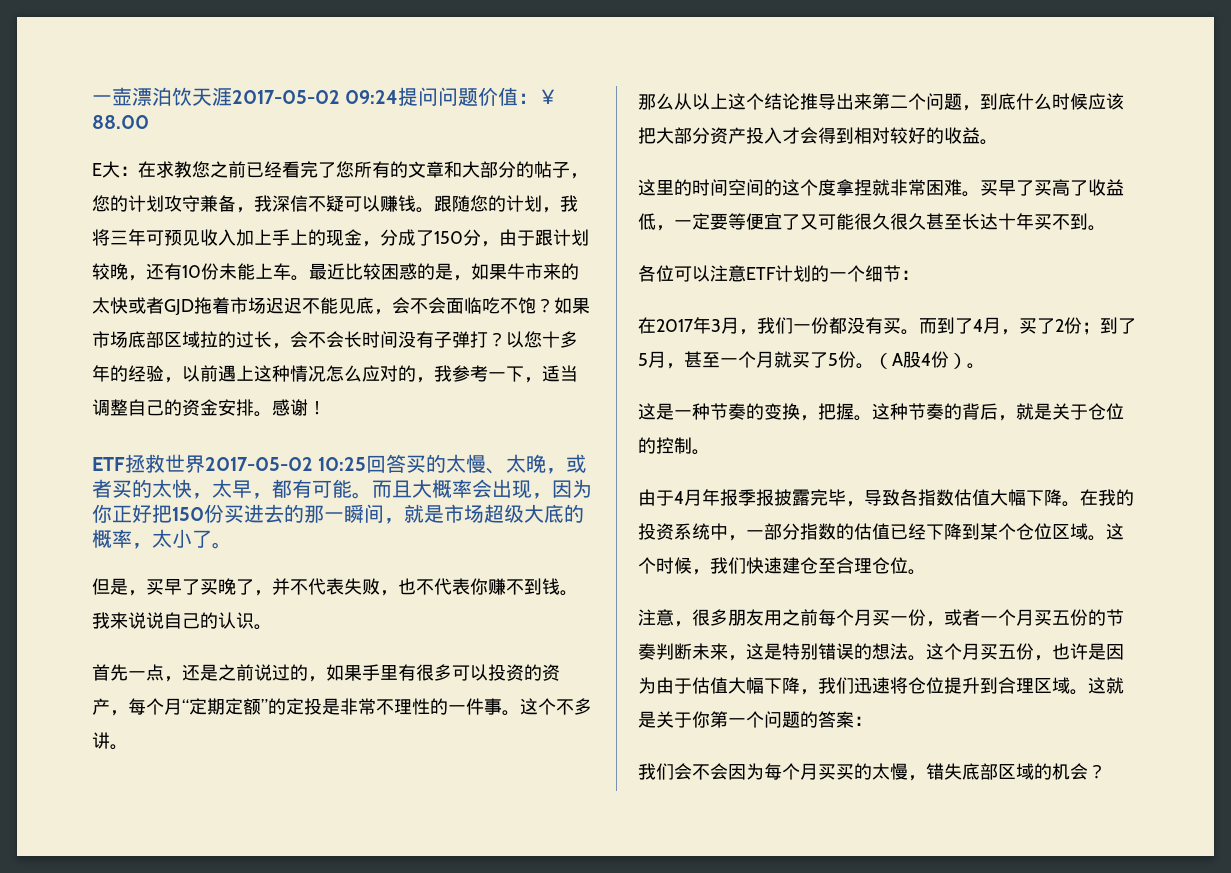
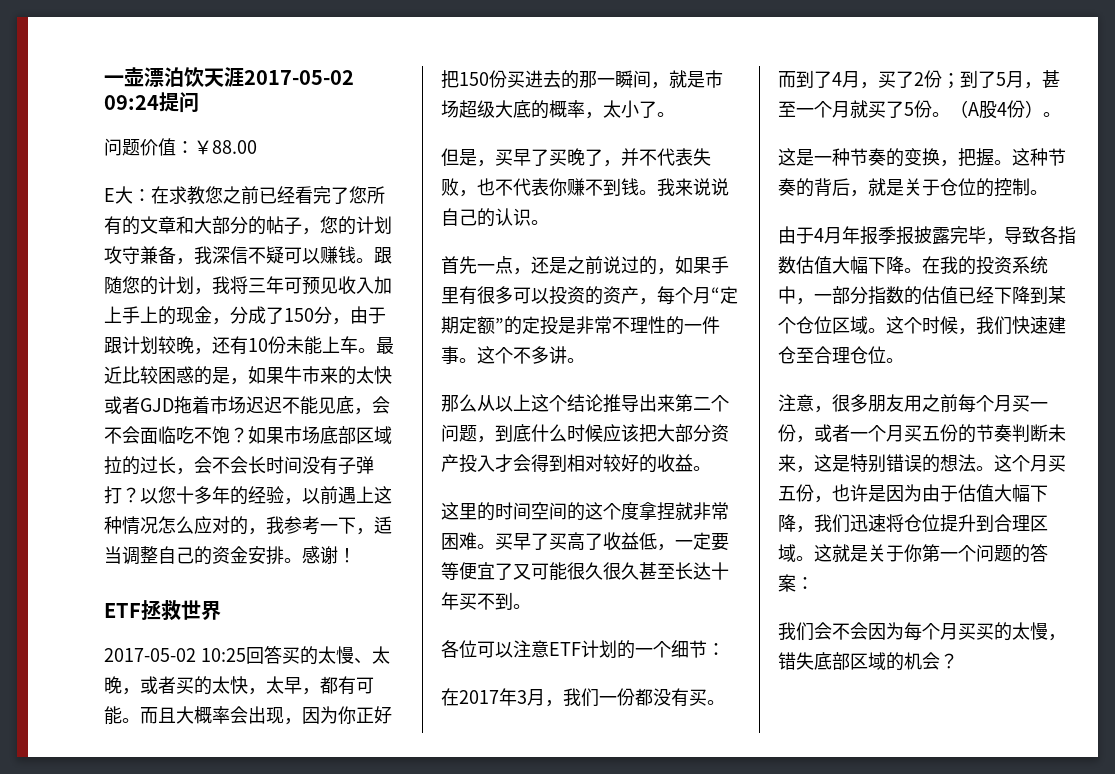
- 一壶漂泊饮天涯2017-05-02 09:24提问问题价值：￥88.00
+ 一壶漂泊饮天涯2017-05-02 09:24提问
+ 问题价值：￥88.00
- ETF拯救世界2017-05-02 10:25回答买的太慢、太晚，或者买的太快，太早，都有可能。
+ ETF拯救世界
+ 2017-05-02 10:25回答买的太慢、太晚，或者买的太快，太早，都有可能。

